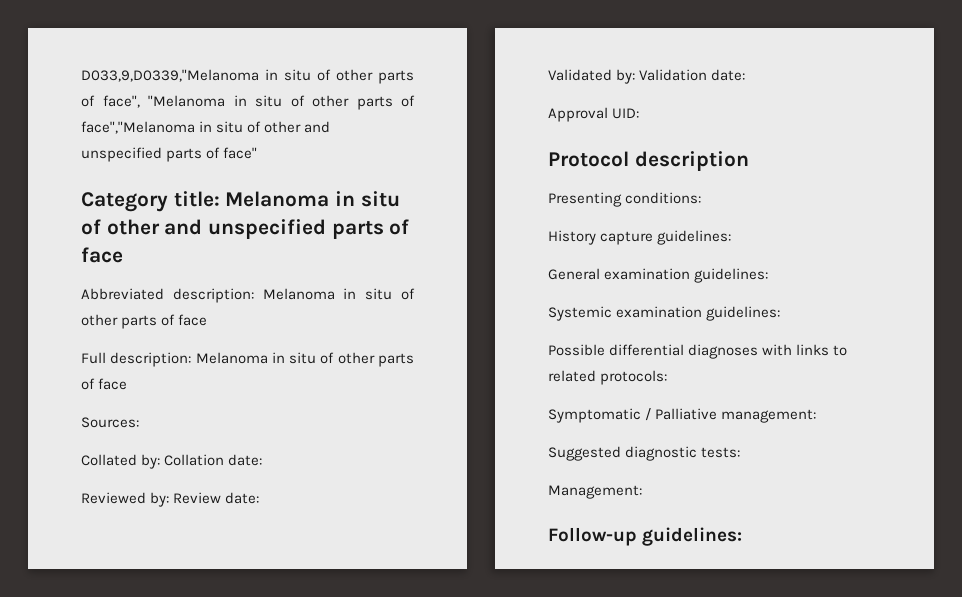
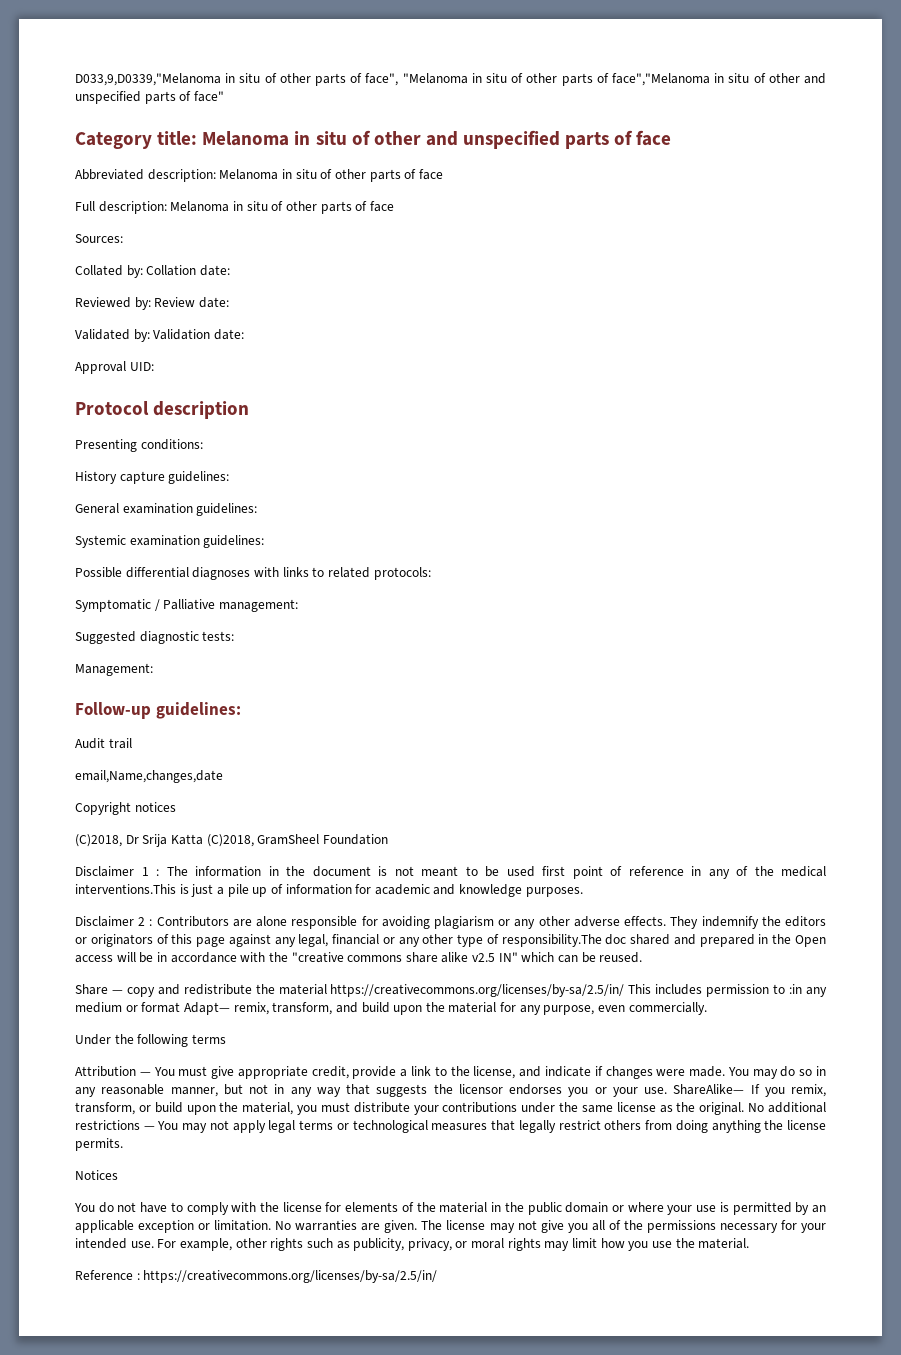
+ Audit trail
+ email,Name,changes,date
+ Copyright notices
+ (C)2018, Dr Srija Katta (C)2018, GramSheel Foundation
+ Disclaimer 1 : The information in the document is not meant to be used first point of reference in any of the medical interventions.This is just a pile up of information for academic and knowledge purposes.
+ Disclaimer 2 : Contributors are alone responsible for avoiding plagiarism or any other adverse effects. They indemnify the editors or originators of this page against any legal, financial or any other type of responsibility.The doc shared and prepared in the Open access will be in accordance with the "creative commons share alike v2.5 IN" which can be reused.
+ Share — copy and redistribute the material https://creativecommons.org/licenses/by-sa/2.5/in/ This includes permission to :in any medium or format Adapt— remix, transform, and build upon the material for any purpose, even commercially.
+ Under the following terms
+ Attribution — You must give appropriate credit, provide a link to the license, and indicate if changes were made. You may do so in any reasonable manner, but not in any way that suggests the licensor endorses you or your use. ShareAlike— If you remix, transform, or build upon the material, you must distribute your contributions under the same license as the original. No additional restrictions — You may not apply legal terms or technological measures that legally restrict others from doing anything the license permits.
+ Notices
+ You do not have to comply with the license for elements of the material in the public domain or where your use is permitted by an applicable exception or limitation. No warranties are given. The license may not give you all of the permissions necessary for your intended use. For example, other rights such as publicity, privacy, or moral rights may limit how you use the material.
+ Reference : https://creativecommons.org/licenses/by-sa/2.5/in/

